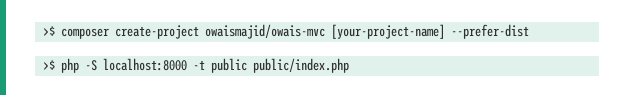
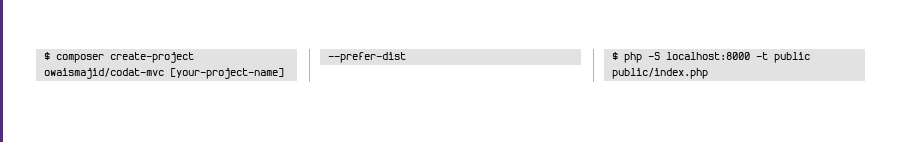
- >$ composer create-project owaismajid/owais-mvc [your-project-name] --prefer-dist
+ $ composer create-project owaismajid/codat-mvc [your-project-name] --prefer-dist
- >$ php -S localhost:8000 -t public public/index.php
+ $ php -S localhost:8000 -t public public/index.php

